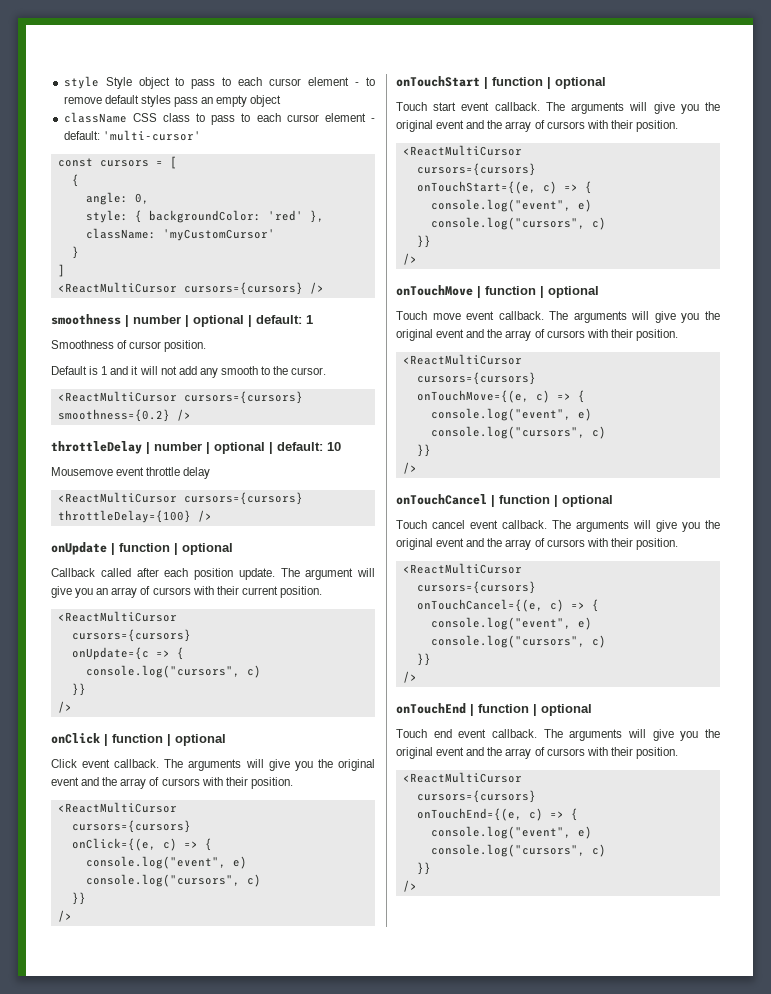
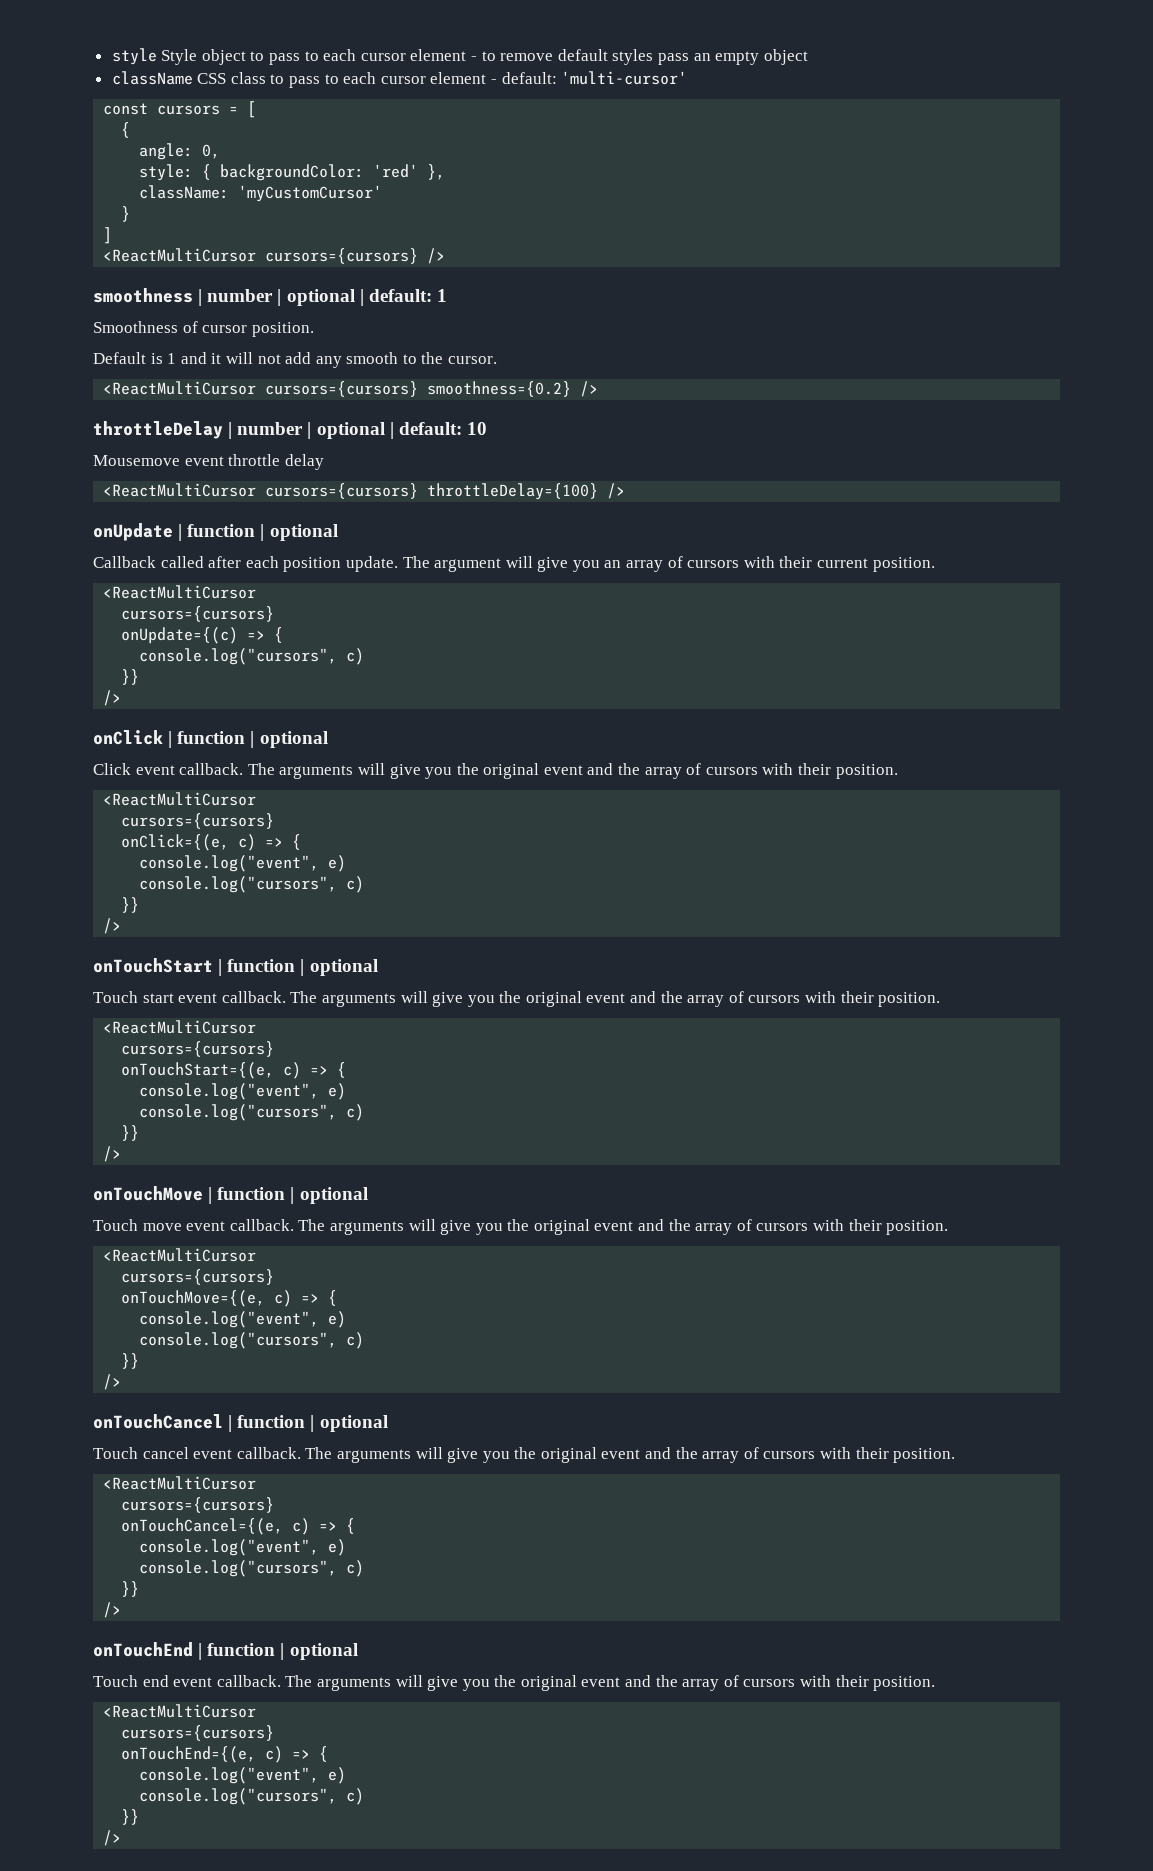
- onUpdate={c => {
+ onUpdate={(c) => {

